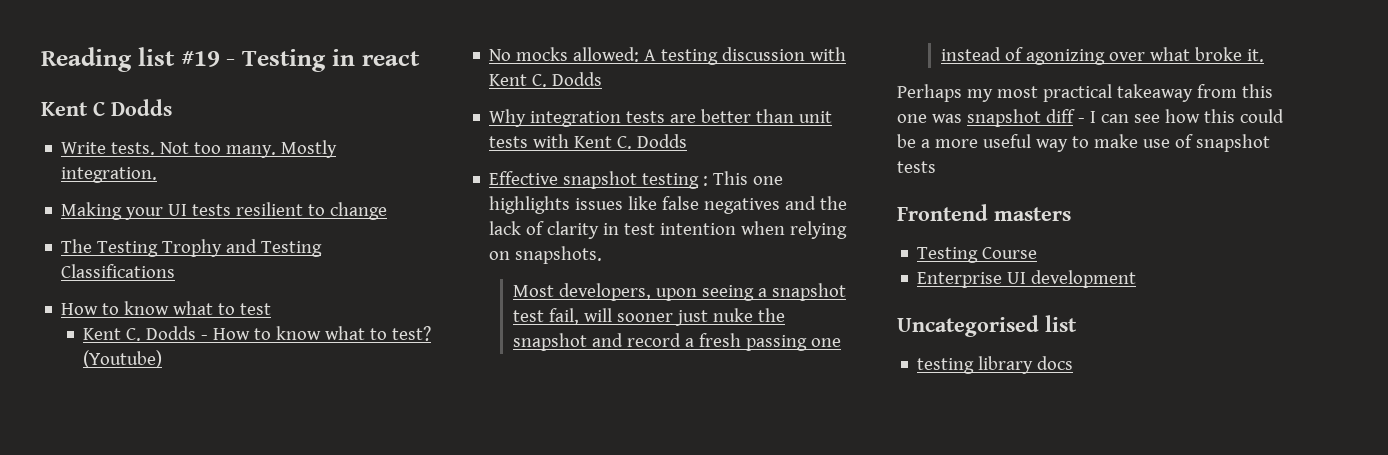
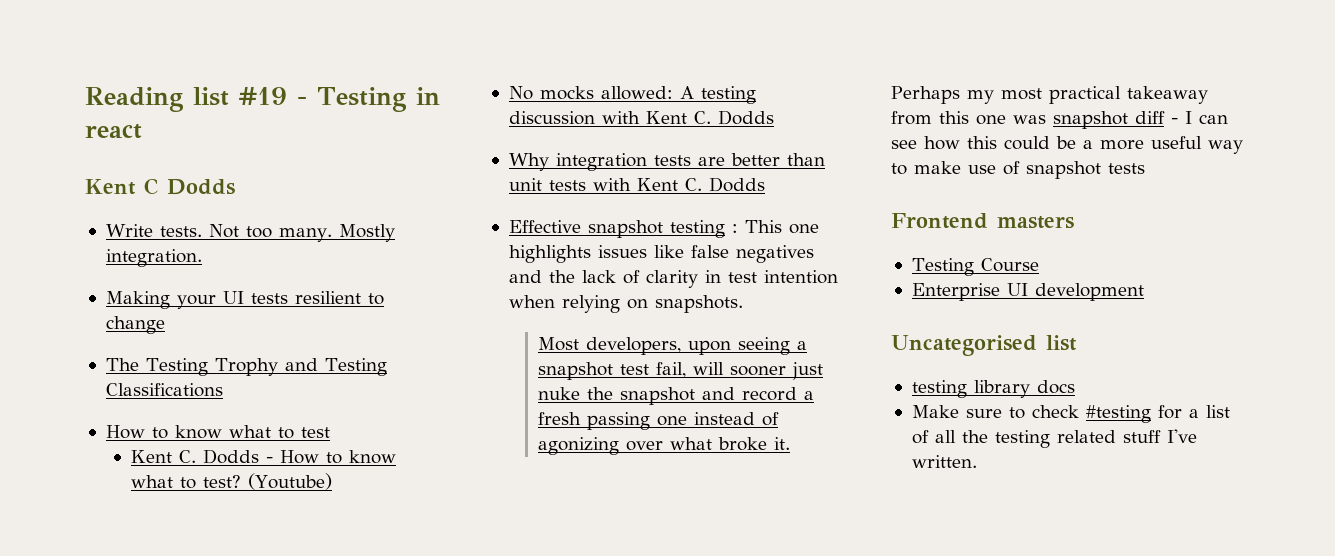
+ Make sure to check #testing for a list of all the testing related stuff I've written.

